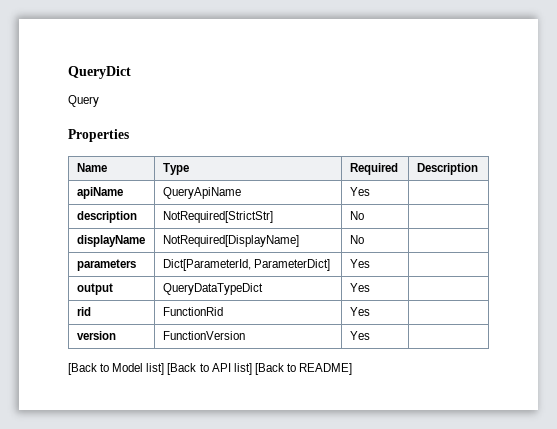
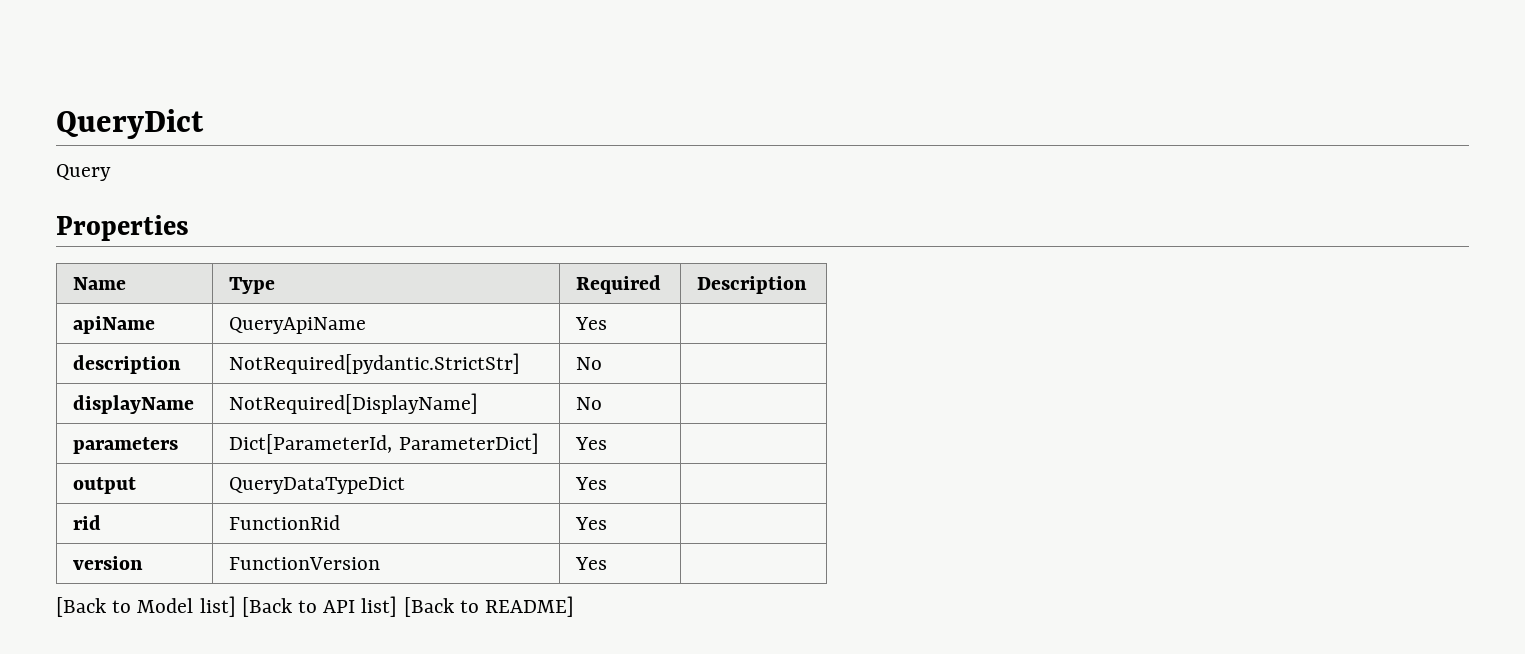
- description | NotRequired[StrictStr] | No |
+ description | NotRequired[pydantic.StrictStr] | No |

